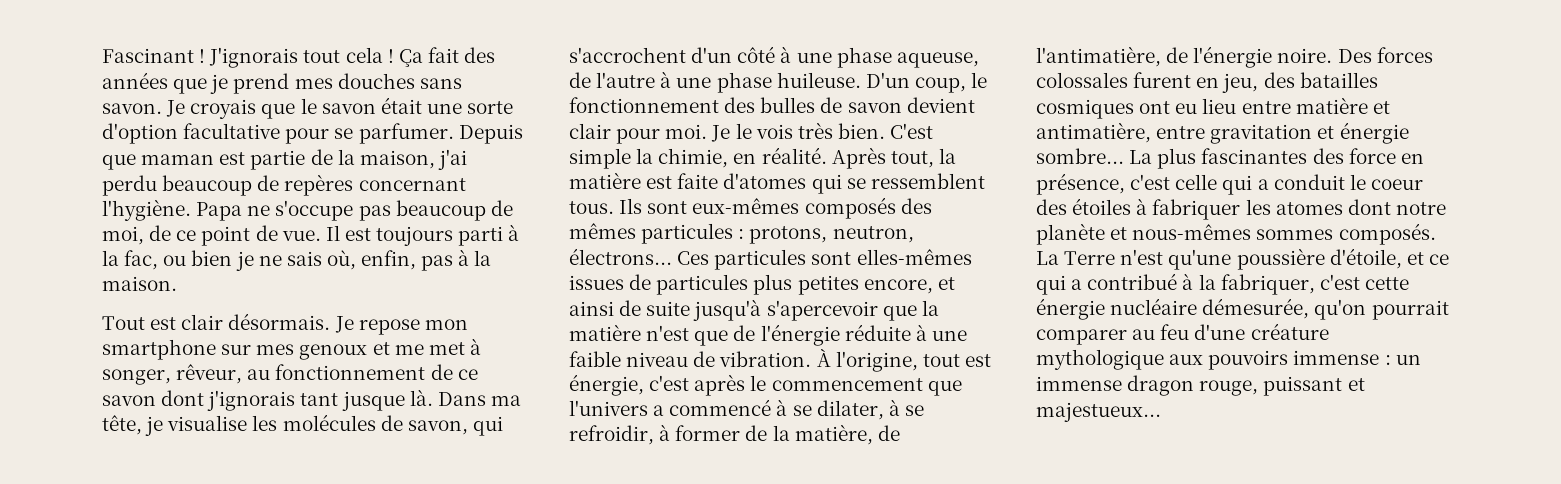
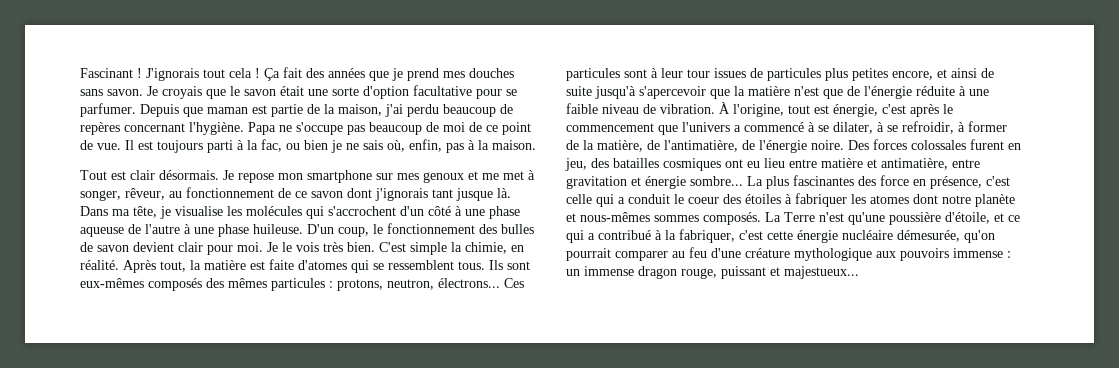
- Papa ne s'occupe pas beaucoup de moi, de ce point de vue.
+ Papa ne s'occupe pas beaucoup de moi de ce point de vue.
- Dans ma tête, je visualise les molécules de savon, qui s'accrochent d'un côté à une phase aqueuse, de l'autre à une phase huileuse.
+ Dans ma tête, je visualise les molécules qui s'accrochent d'un côté à une phase aqueuse de l'autre à une phase huileuse.
- Ces particules sont elles-mêmes issues de particules plus petites encore, et ainsi de suite jusqu'à s'apercevoir que la matière n'est que de l'énergie réduite à une faible niveau de vibration.
+ Ces particules sont à leur tour issues de particules plus petites encore, et ainsi de suite jusqu'à s'apercevoir que la matière n'est que de l'énergie réduite à une faible niveau de vibration.

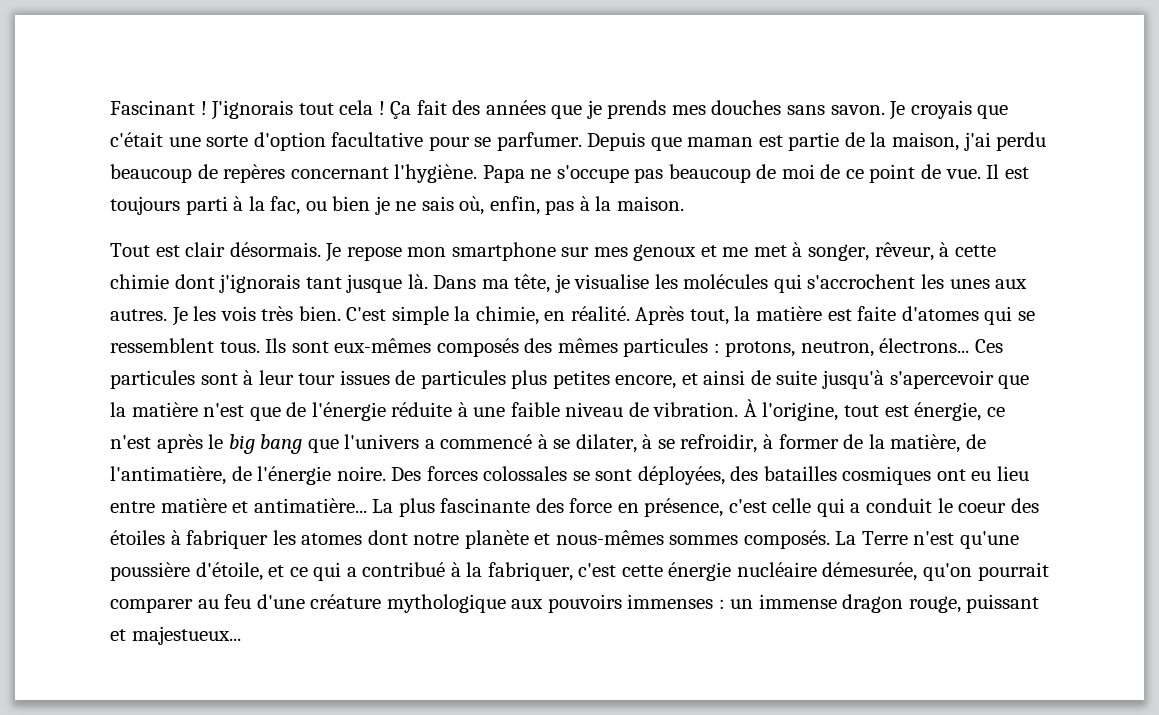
- Ça fait des années que je prend mes douches sans savon.
+ Ça fait des années que je prends mes douches sans savon.
- Je croyais que le savon était une sorte d'option facultative pour se parfumer.
+ Je croyais que c'était une sorte d'option facultative pour se parfumer.
- Je repose mon smartphone sur mes genoux et me met à songer, rêveur, au fonctionnement de ce savon dont j'ignorais tant jusque là.
+ Je repose mon smartphone sur mes genoux et me met à songer, rêveur, à cette chimie dont j'ignorais tant jusque là.
- Dans ma tête, je visualise les molécules qui s'accrochent d'un côté à une phase aqueuse de l'autre à une phase huileuse. D'un coup, le fonctionnement des bulles de savon devient clair pour moi. Je le vois très bien.
+ Dans ma tête, je visualise les molécules qui s'accrochent les unes aux autres. Je les vois très bien.
- À l'origine, tout est énergie, c'est après le commencement que l'univers a commencé à se dilater, à se refroidir, à former de la matière, de l'antimatière, de l'énergie noire.
+ À l'origine, tout est énergie, ce n'est après le big bang que l'univers a commencé à se dilater, à se refroidir, à former de la matière, de l'antimatière, de l'énergie noire.
- Des forces colossales furent en jeu, des batailles cosmiques ont eu lieu entre matière et antimatière, entre gravitation et énergie sombre...
+ Des forces colossales se sont déployées, des batailles cosmiques ont eu lieu entre matière et antimatière...
- La plus fascinantes des force en présence, c'est celle qui a conduit le coeur des étoiles à fabriquer les atomes dont notre planète et nous-mêmes sommes composés.
+ La plus fascinante des force en présence, c'est celle qui a conduit le coeur des étoiles à fabriquer les atomes dont notre planète et nous-mêmes sommes composés.
- La Terre n'est qu'une poussière d'étoile, et ce qui a contribué à la fabriquer, c'est cette énergie nucléaire démesurée, qu'on pourrait comparer au feu d'une créature mythologique aux pouvoirs immense : un immense dragon rouge, puissant et majestueux...
+ La Terre n'est qu'une poussière d'étoile, et ce qui a contribué à la fabriquer, c'est cette énergie nucléaire démesurée, qu'on pourrait comparer au feu d'une créature mythologique aux pouvoirs immenses : un immense dragon rouge, puissant et majestueux...

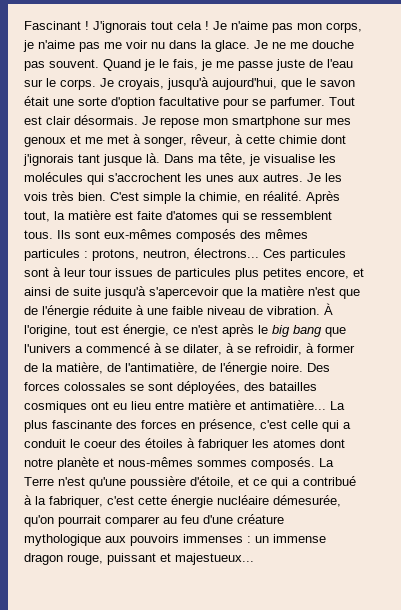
- Ça fait des années que je prends mes douches sans savon. Je croyais que c'était une sorte d'option facultative pour se parfumer. Depuis que maman est partie de la maison, j'ai perdu beaucoup de repères concernant l'hygiène. Papa ne s'occupe pas beaucoup de moi de ce point de vue. Il est toujours parti à la fac, ou bien je ne sais où, enfin, pas à la maison.
- Tout est clair désormais.
+ Je n'aime pas mon corps, je n'aime pas me voir nu dans la glace. Je ne me douche pas souvent. Quand je le fais, je me passe juste de l'eau sur le corps. Je croyais, jusqu'à aujourd'hui, que le savon était une sorte d'option facultative pour se parfumer. Tout est clair désormais.
- La plus fascinante des force en présence, c'est celle qui a conduit le coeur des étoiles à fabriquer les atomes dont notre planète et nous-mêmes sommes composés.
+ La plus fascinante des forces en présence, c'est celle qui a conduit le coeur des étoiles à fabriquer les atomes dont notre planète et nous-mêmes sommes composés.

